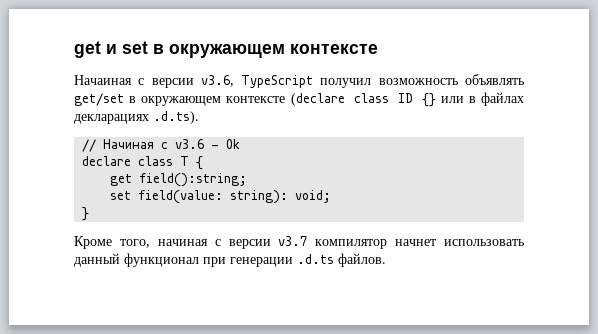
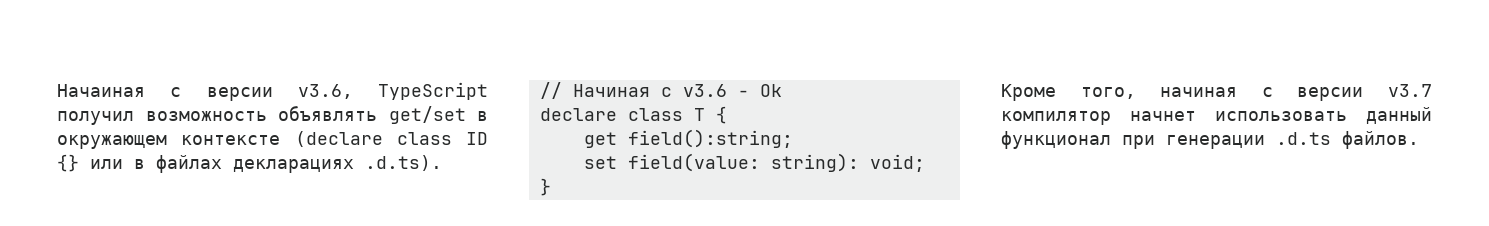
- get и set в окружающем контексте

